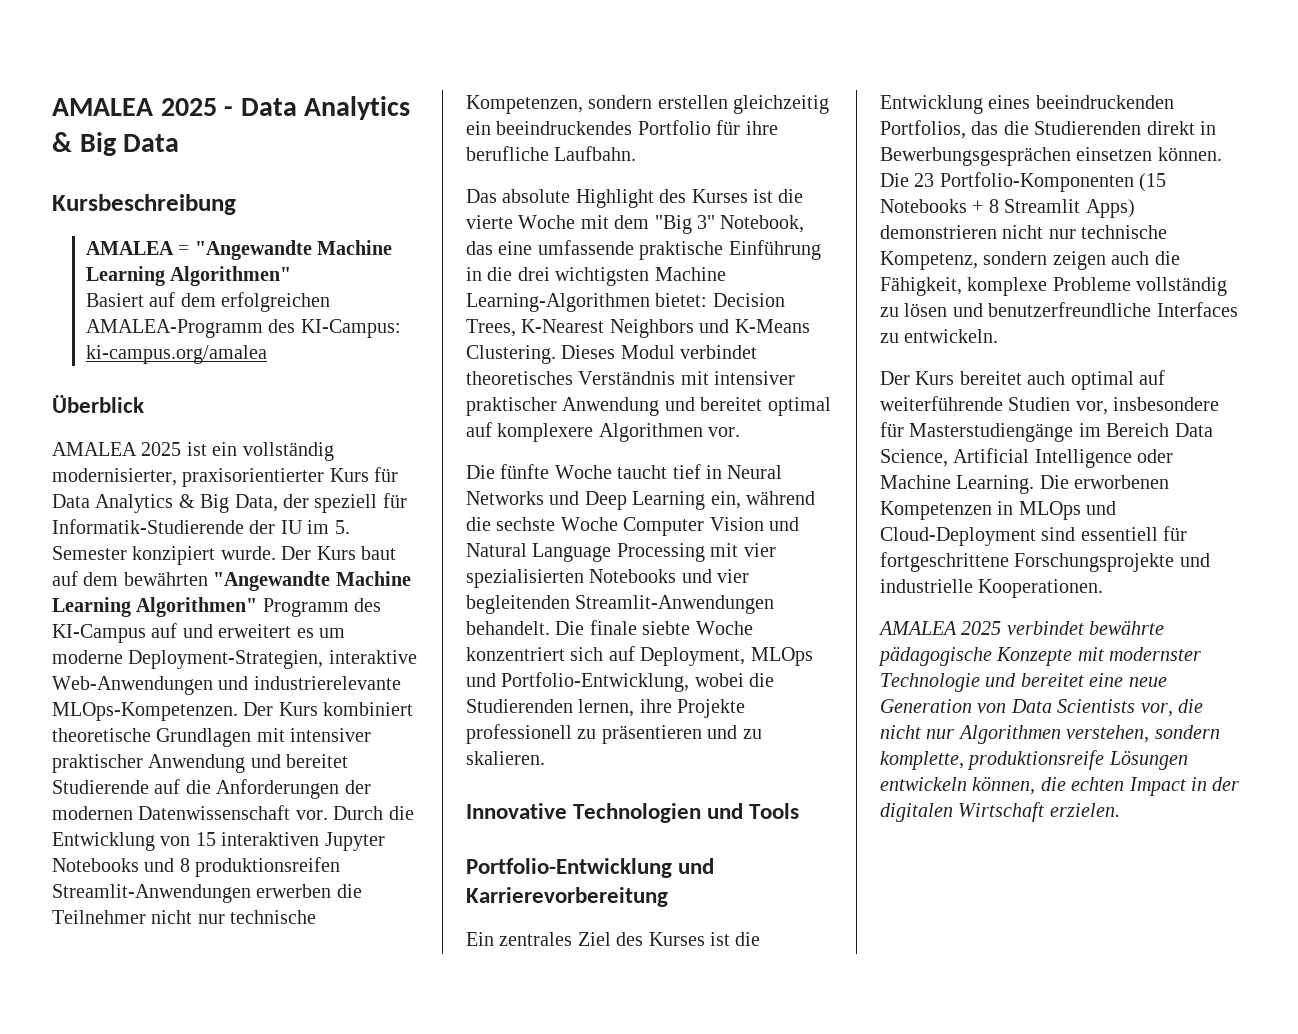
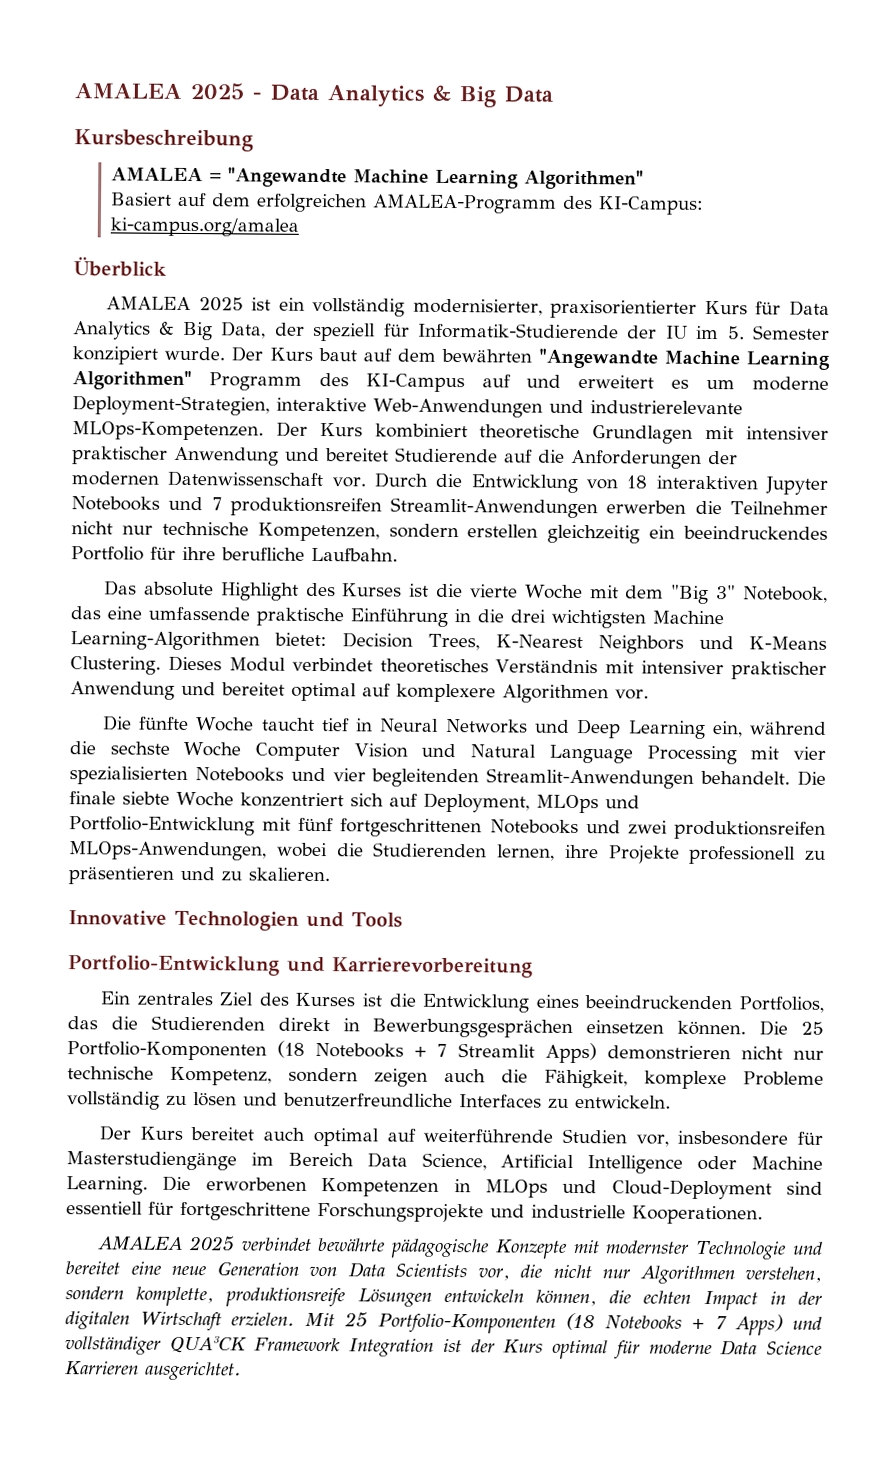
- Durch die Entwicklung von 15 interaktiven Jupyter Notebooks und 8 produktionsreifen Streamlit-Anwendungen erwerben die Teilnehmer nicht nur technische Kompetenzen, sondern erstellen gleichzeitig ein beeindruckendes Portfolio für ihre berufliche Laufbahn.
+ Durch die Entwicklung von 18 interaktiven Jupyter Notebooks und 7 produktionsreifen Streamlit-Anwendungen erwerben die Teilnehmer nicht nur technische Kompetenzen, sondern erstellen gleichzeitig ein beeindruckendes Portfolio für ihre berufliche Laufbahn.
- Die finale siebte Woche konzentriert sich auf Deployment, MLOps und Portfolio-Entwicklung, wobei die Studierenden lernen, ihre Projekte professionell zu präsentieren und zu skalieren.
+ Die finale siebte Woche konzentriert sich auf Deployment, MLOps und Portfolio-Entwicklung mit fünf fortgeschrittenen Notebooks und zwei produktionsreifen MLOps-Anwendungen, wobei die Studierenden lernen, ihre Projekte professionell zu präsentieren und zu skalieren.
- Die 23 Portfolio-Komponenten (15 Notebooks + 8 Streamlit Apps) demonstrieren nicht nur technische Kompetenz, sondern zeigen auch die Fähigkeit, komplexe Probleme vollständig zu lösen und benutzerfreundliche Interfaces zu entwickeln.
+ Die 25 Portfolio-Komponenten (18 Notebooks + 7 Streamlit Apps) demonstrieren nicht nur technische Kompetenz, sondern zeigen auch die Fähigkeit, komplexe Probleme vollständig zu lösen und benutzerfreundliche Interfaces zu entwickeln.
+ Mit 25 Portfolio-Komponenten (18 Notebooks + 7 Apps) und vollständiger QUA³CK Framework Integration ist der Kurs optimal für moderne Data Science Karrieren ausgerichtet.

